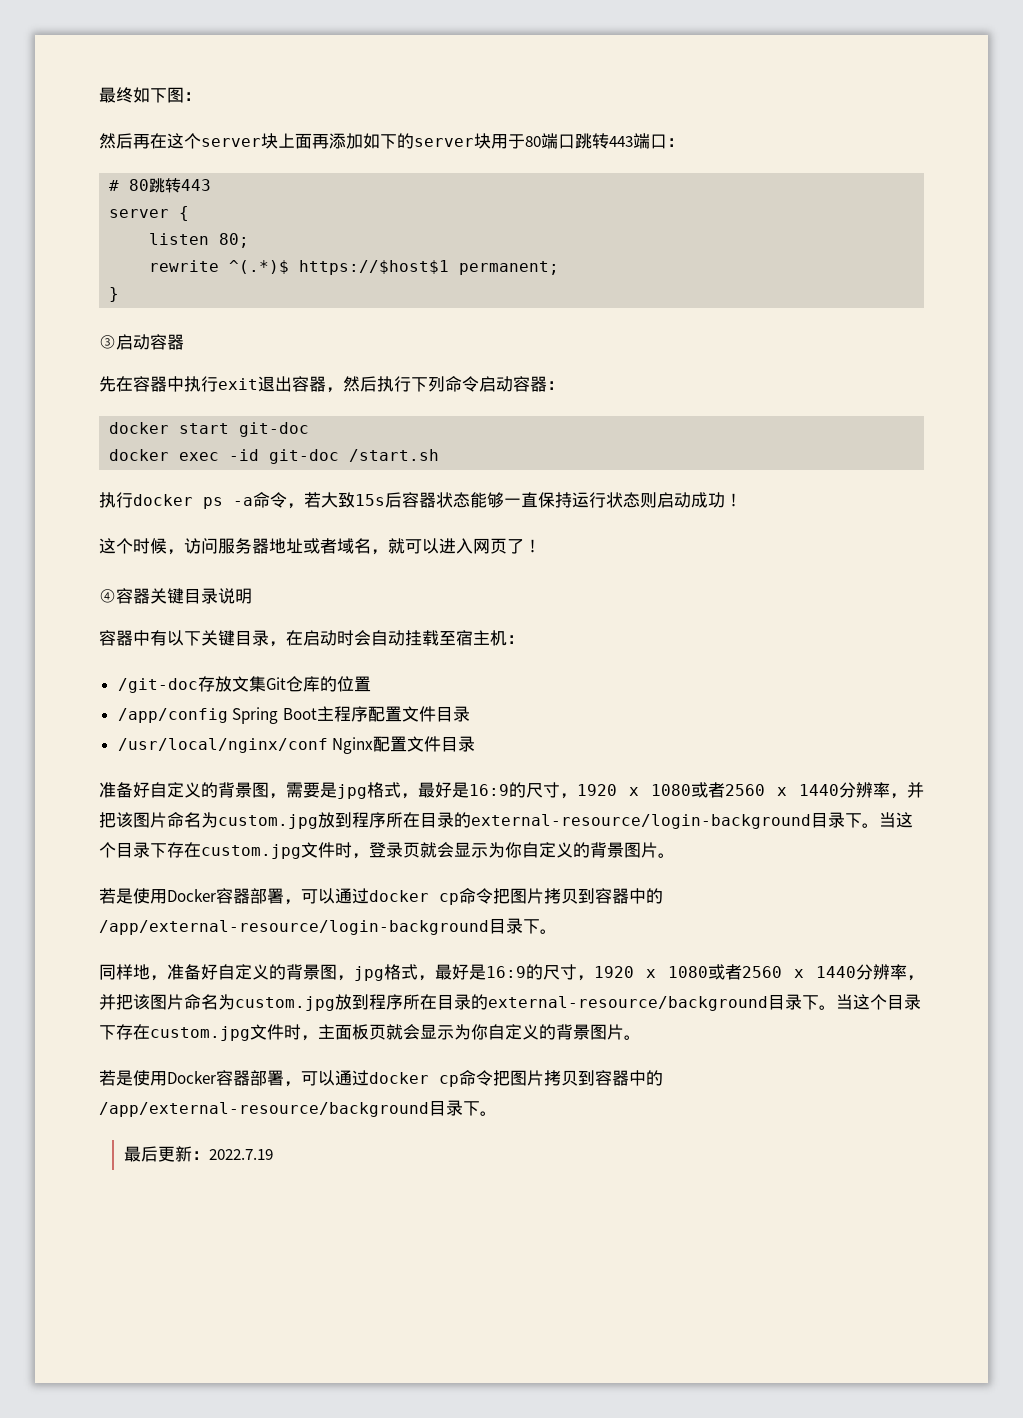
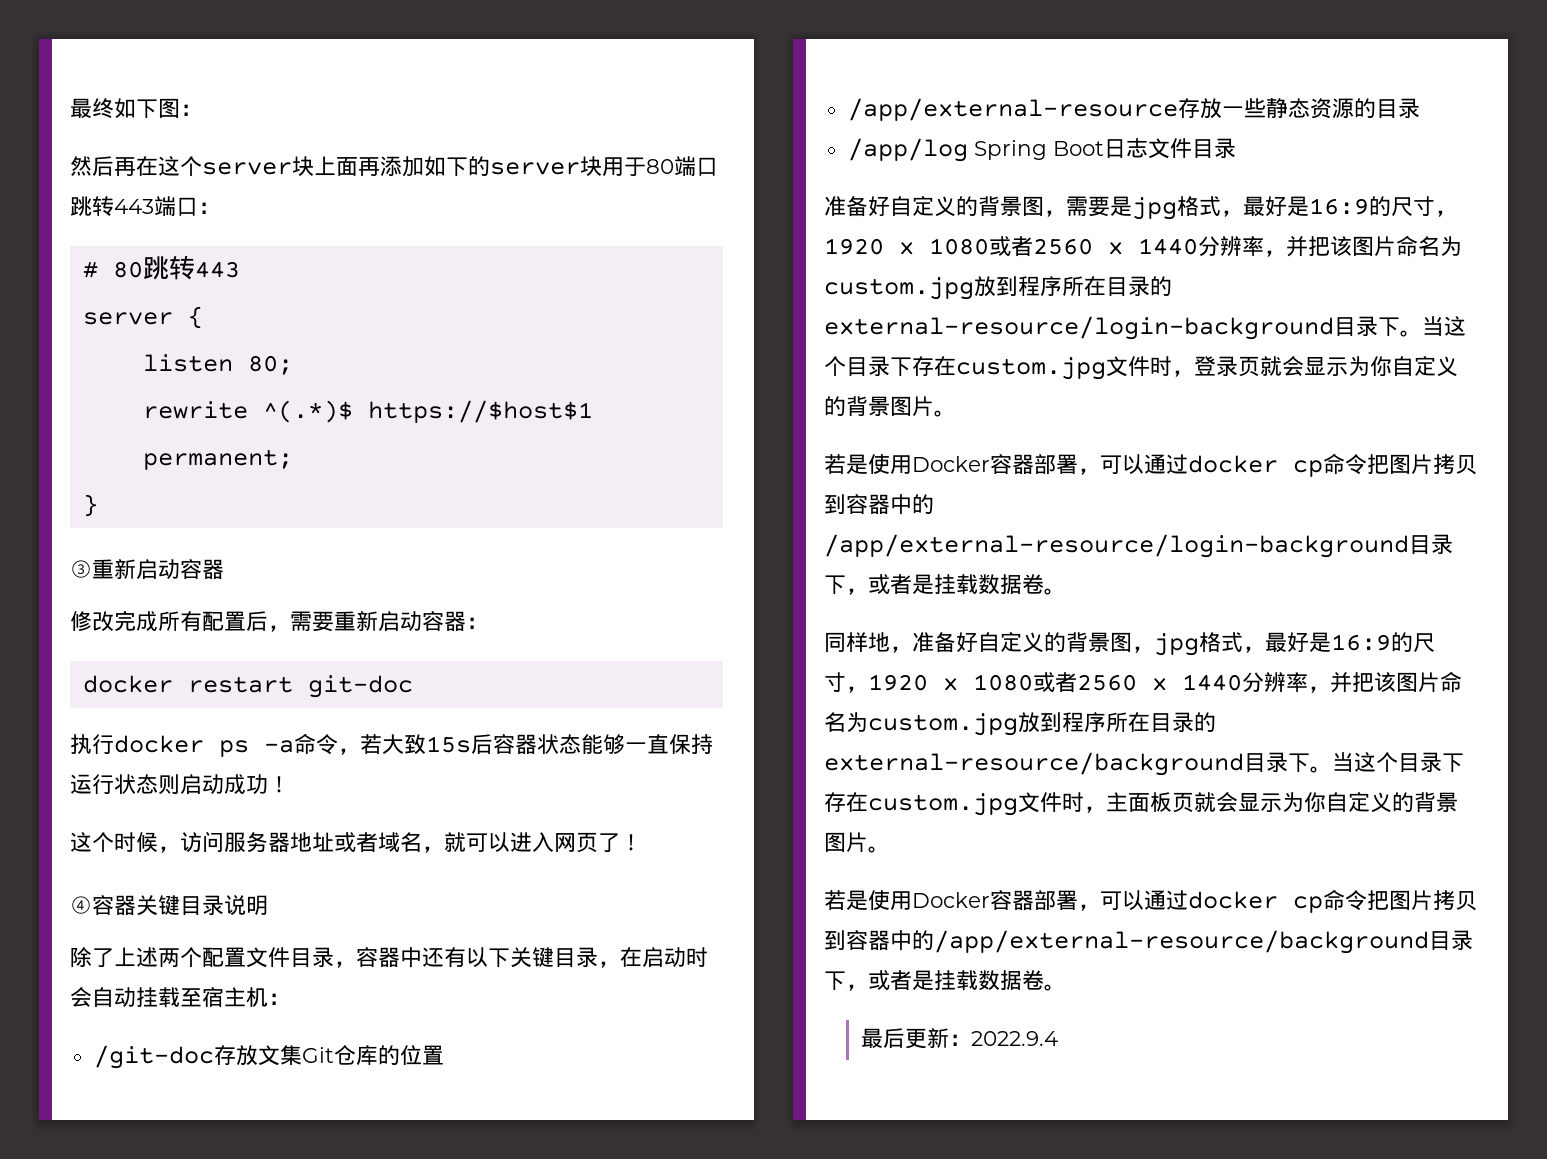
- ③启动容器
+ ③重新启动容器
- 先在容器中执行exit退出容器，然后执行下列命令启动容器：
+ 修改完成所有配置后，需要重新启动容器：
- docker start git-doc
- docker exec -id git-doc /start.sh
+ docker restart git-doc
- 容器中有以下关键目录，在启动时会自动挂载至宿主机：
+ 除了上述两个配置文件目录，容器中还有以下关键目录，在启动时会自动挂载至宿主机：
- /app/config Spring Boot主程序配置文件目录
- /usr/local/nginx/conf Nginx配置文件目录
+ /app/external-resource存放一些静态资源的目录
+ /app/log Spring Boot日志文件目录
- 若是使用Docker容器部署，可以通过docker cp命令把图片拷贝到容器中的/app/external-resource/login-background目录下。
+ 若是使用Docker容器部署，可以通过docker cp命令把图片拷贝到容器中的/app/external-resource/login-background目录下，或者是挂载数据卷。
- 若是使用Docker容器部署，可以通过docker cp命令把图片拷贝到容器中的/app/external-resource/background目录下。
+ 若是使用Docker容器部署，可以通过docker cp命令把图片拷贝到容器中的/app/external-resource/background目录下，或者是挂载数据卷。
- 最后更新：2022.7.19
+ 最后更新：2022.9.4

